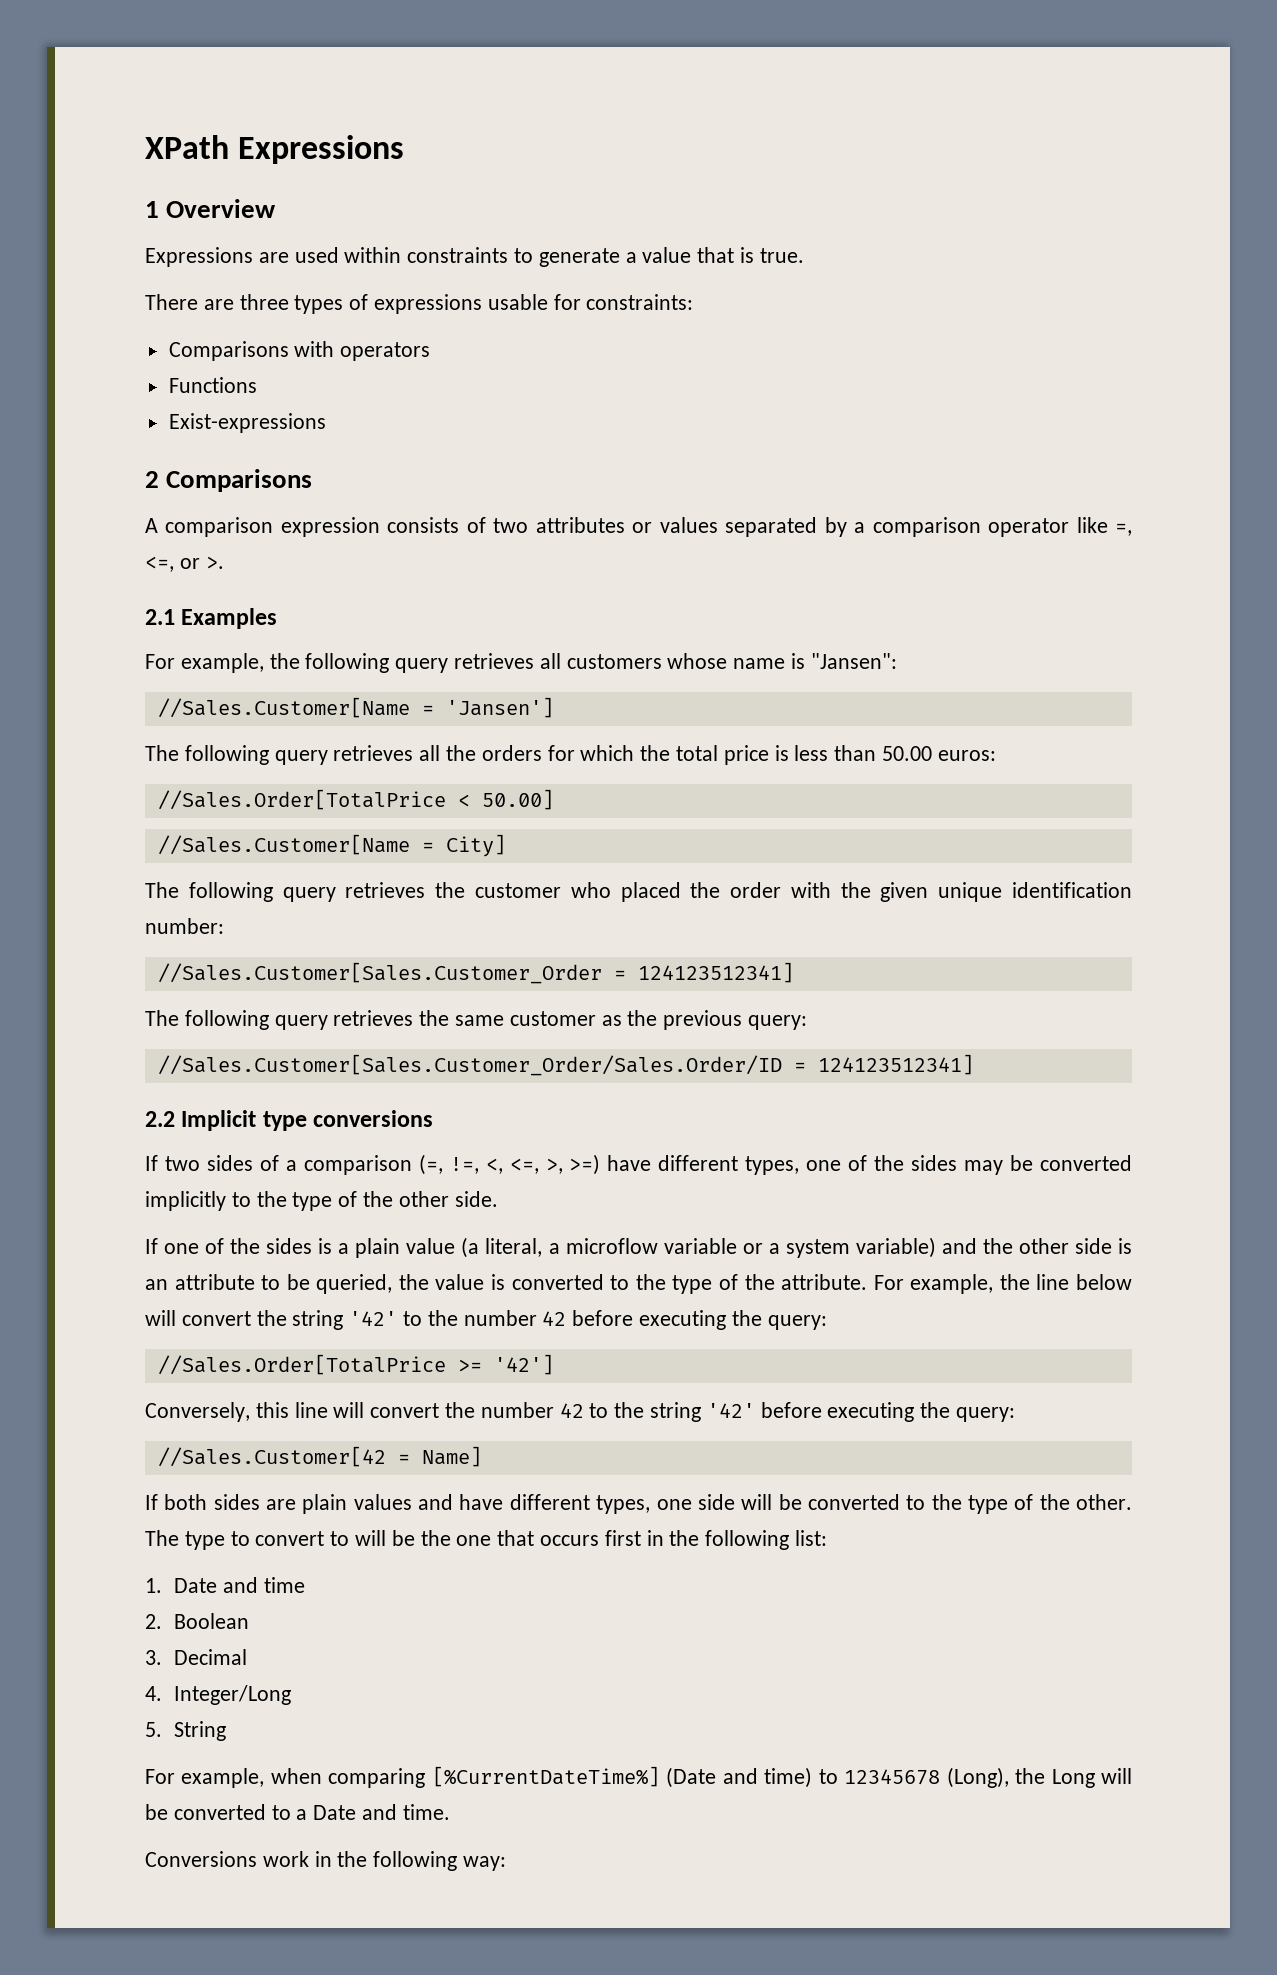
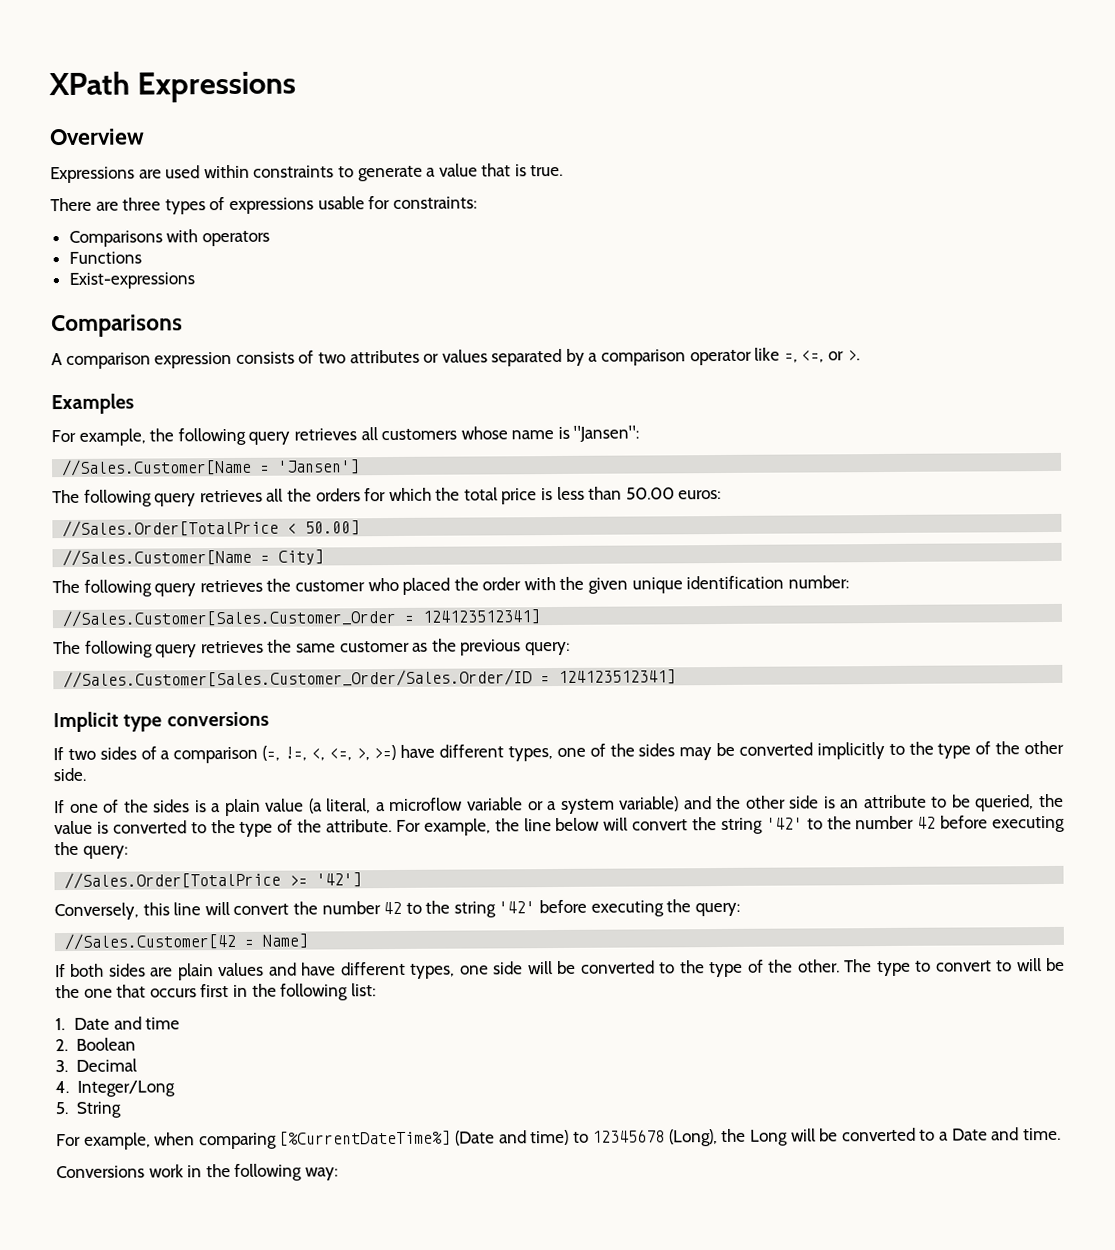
- 1 Overview
+ Overview
  Exist-expressions
- 2 Comparisons
+ Comparisons
- 2.1 Examples
+ Examples
- 2.2 Implicit type conversions
+ Implicit type conversions

